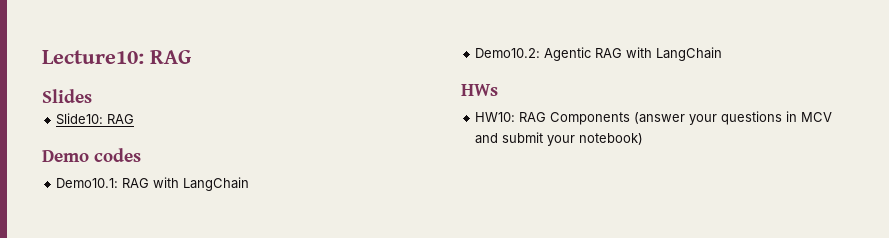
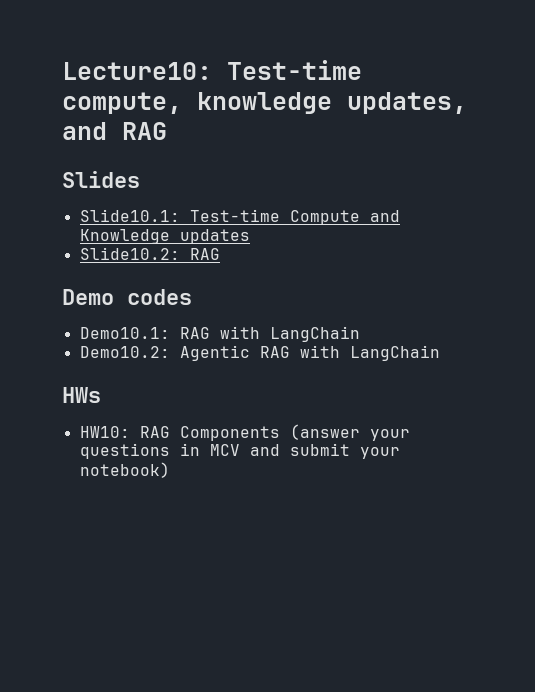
- Lecture10: RAG
+ Lecture10: Test-time compute, knowledge updates, and RAG
  Slides
- Slide10: RAG
+ Slide10.1: Test-time Compute and Knowledge updates
+ Slide10.2: RAG

